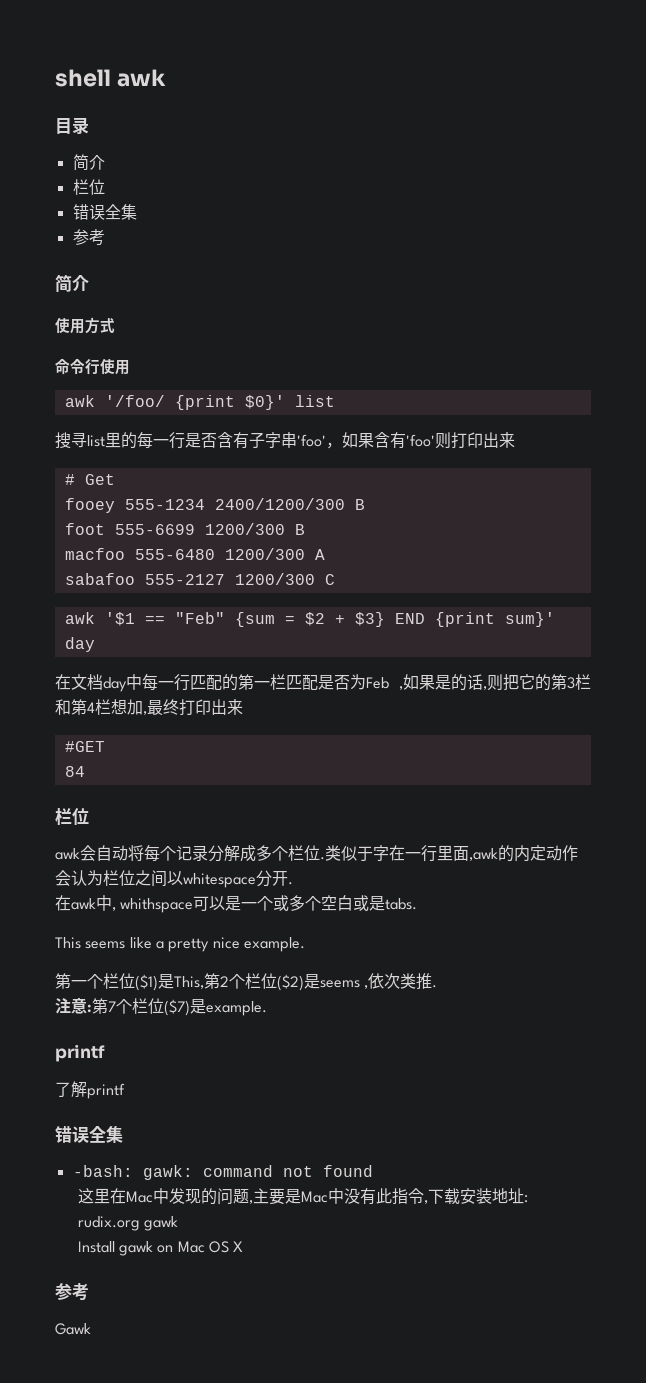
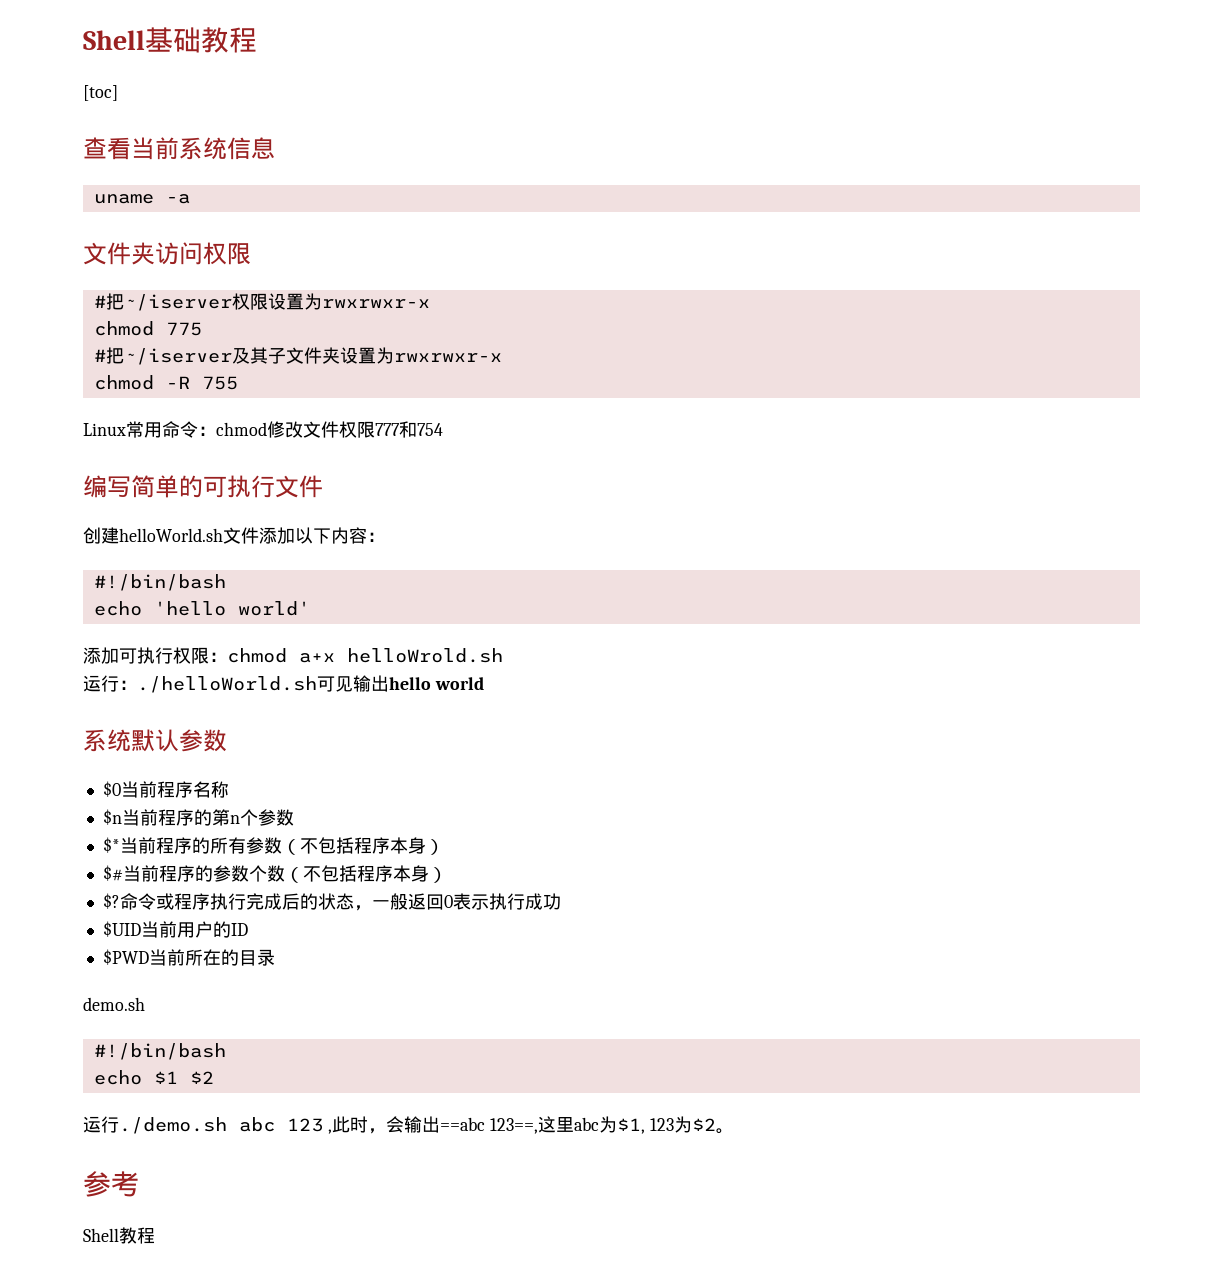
- shell awk
- 目录
- 简介
- 栏位
- 错误全集
+ Shell基础教程
+ [toc]
+ 查看当前系统信息
+ uname -a
+ 文件夹访问权限
+ #把~/iserver权限设置为rwxrwxr-x
+ chmod 775
+ #把~/iserver及其子文件夹设置为rwxrwxr-x
+ chmod -R 755
+ Linux常用命令：chmod修改文件权限777和754
+ 编写简单的可执行文件
+ 创建helloWorld.sh文件添加以下内容：
+ #!/bin/bash
+ echo 'hello world'
+ 添加可执行权限：chmod a+x helloWrold.sh
+ 运行：./helloWorld.sh可见输出hello world
+ 系统默认参数
+ $0当前程序名称
+ $n当前程序的第n个参数
+ $*当前程序的所有参数（不包括程序本身）
+ $#当前程序的参数个数（不包括程序本身）
+ $?命令或程序执行完成后的状态，一般返回0表示执行成功
+ $UID当前用户的ID
+ $PWD当前所在的目录
+ demo.sh
+ #!/bin/bash
+ echo $1 $2
+ 运行./demo.sh abc 123 ,此时，会输出==abc 123==,这里abc为$1, 123为$2。
  参考
- 简介
- 使用方式
- 命令行使用
- awk '/foo/ {print $0}' list
- 搜寻list里的每一行是否含有子字串'foo'，如果含有'foo'则打印出来
- # Get
- fooey 555-1234 2400/1200/300 B
- foot 555-6699 1200/300 B
- macfoo 555-6480 1200/300 A
- sabafoo 555-2127 1200/300 C
- awk '$1 == "Feb" {sum = $2 + $3} END {print sum}' day
- 在文档day中每一行匹配的第一栏匹配是否为Feb ,如果是的话,则把它的第3栏和第4栏想加,最终打印出来
- #GET
- 84
- 栏位
- awk会自动将每个记录分解成多个栏位.类似于字在一行里面,awk的内定动作会认为栏位之间以whitespace分开.
- 在awk中, whithspace可以是一个或多个空白或是tabs.
- This seems like a pretty nice example.
- 第一个栏位($1)是This,第2个栏位($2)是seems ,依次类推.
- 注意:第7个栏位($7)是example.
- printf
- 了解printf
- 错误全集
- -bash: gawk: command not found
- 这里在Mac中发现的问题,主要是Mac中没有此指令,下载安装地址: rudix.org gawk
- Install gawk on Mac OS X
- 参考
- Gawk
+ Shell教程

